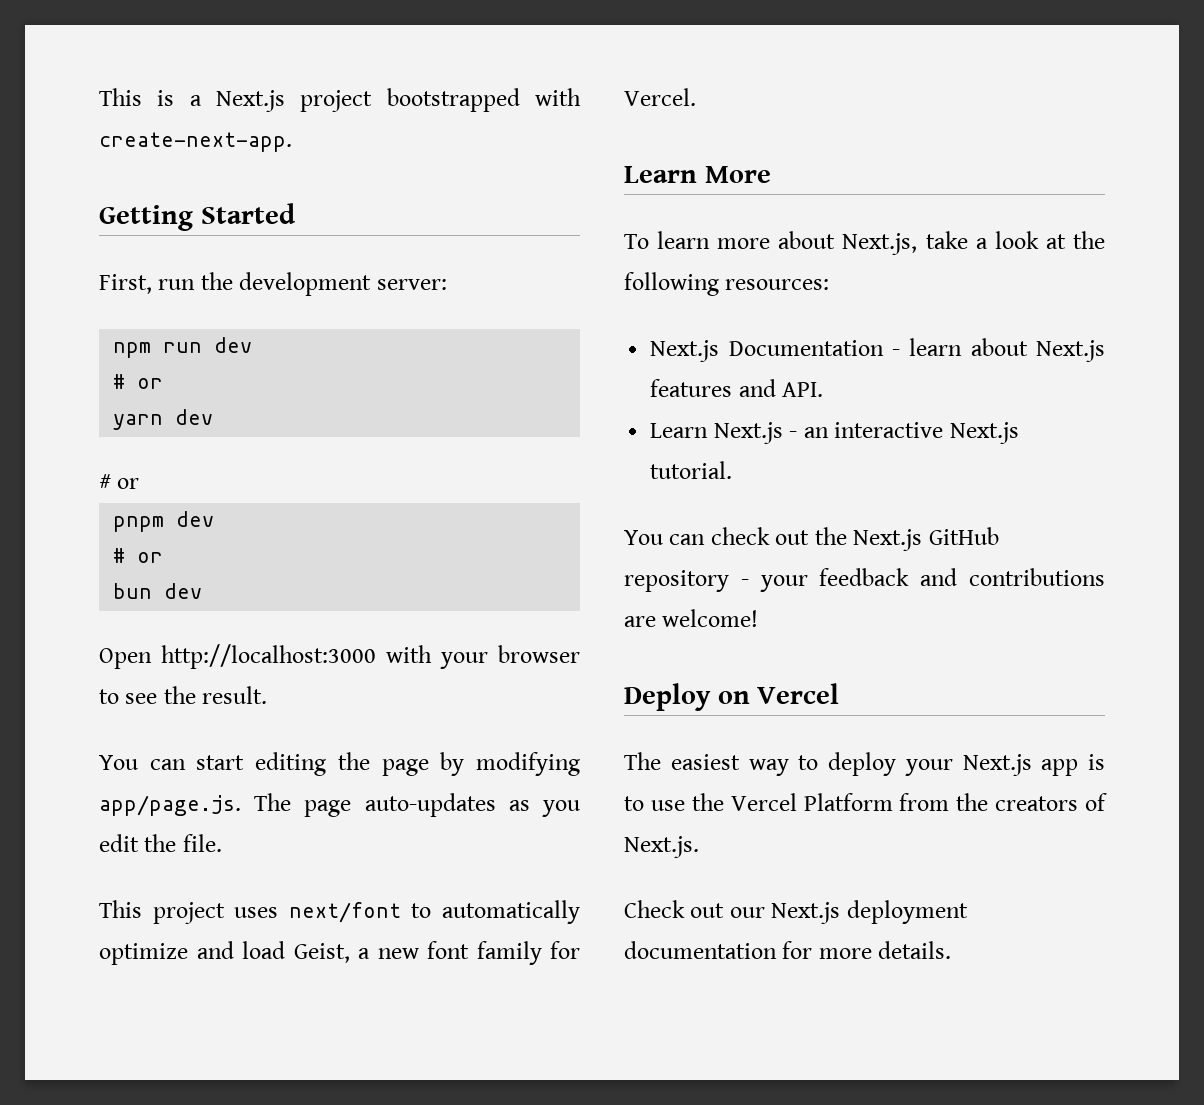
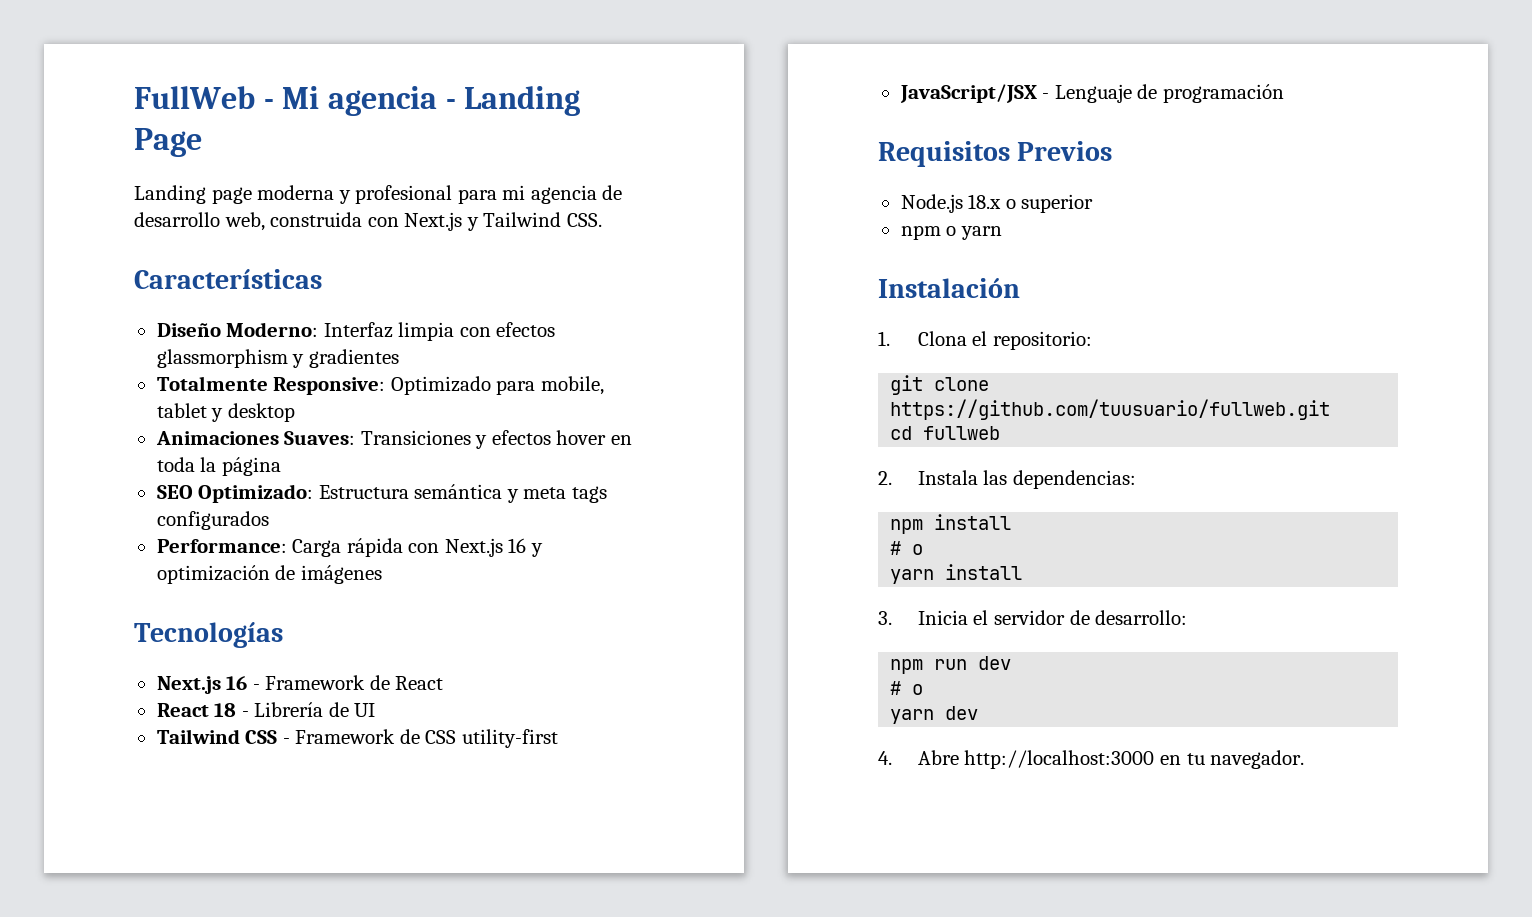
- This is a Next.js project bootstrapped with create-next-app.
- Getting Started
- First, run the development server:
+ FullWeb - Mi agencia - Landing Page
+ Landing page moderna y profesional para mi agencia de desarrollo web, construida con Next.js y Tailwind CSS.
+ Características
+ Diseño Moderno: Interfaz limpia con efectos glassmorphism y gradientes
+ Totalmente Responsive: Optimizado para mobile, tablet y desktop
+ Animaciones Suaves: Transiciones y efectos hover en toda la página
+ SEO Optimizado: Estructura semántica y meta tags configurados
+ Performance: Carga rápida con Next.js 16 y optimización de imágenes
+ Tecnologías
+ Next.js 16 - Framework de React
+ React 18 - Librería de UI
+ Tailwind CSS - Framework de CSS utility-first
+ JavaScript/JSX - Lenguaje de programación
+ Requisitos Previos
+ Node.js 18.x o superior
+ npm o yarn
+ Instalación
+ 1. Clona el repositorio:
+ git clone https://github.com/tuusuario/fullweb.git
+ cd fullweb
+ 2. Instala las dependencias:
+ npm install
+ # o
+ yarn install
+ 3. Inicia el servidor de desarrollo:
  npm run dev
- # or
+ # o
  yarn dev
- # or
- pnpm dev
- # or
- bun dev
- Open http://localhost:3000 with your browser to see the result.
- You can start editing the page by modifying app/page.js. The page auto-updates as you edit the file.
- This project uses next/font to automatically optimize and load Geist, a new font family for Vercel.
- Learn More
- To learn more about Next.js, take a look at the following resources:
- Next.js Documentation - learn about Next.js features and API.
- Learn Next.js - an interactive Next.js tutorial.
- You can check out the Next.js GitHub repository - your feedback and contributions are welcome!
- Deploy on Vercel
- The easiest way to deploy your Next.js app is to use the Vercel Platform from the creators of Next.js.
- Check out our Next.js deployment documentation for more details.
+ 4. Abre http://localhost:3000 en tu navegador.

